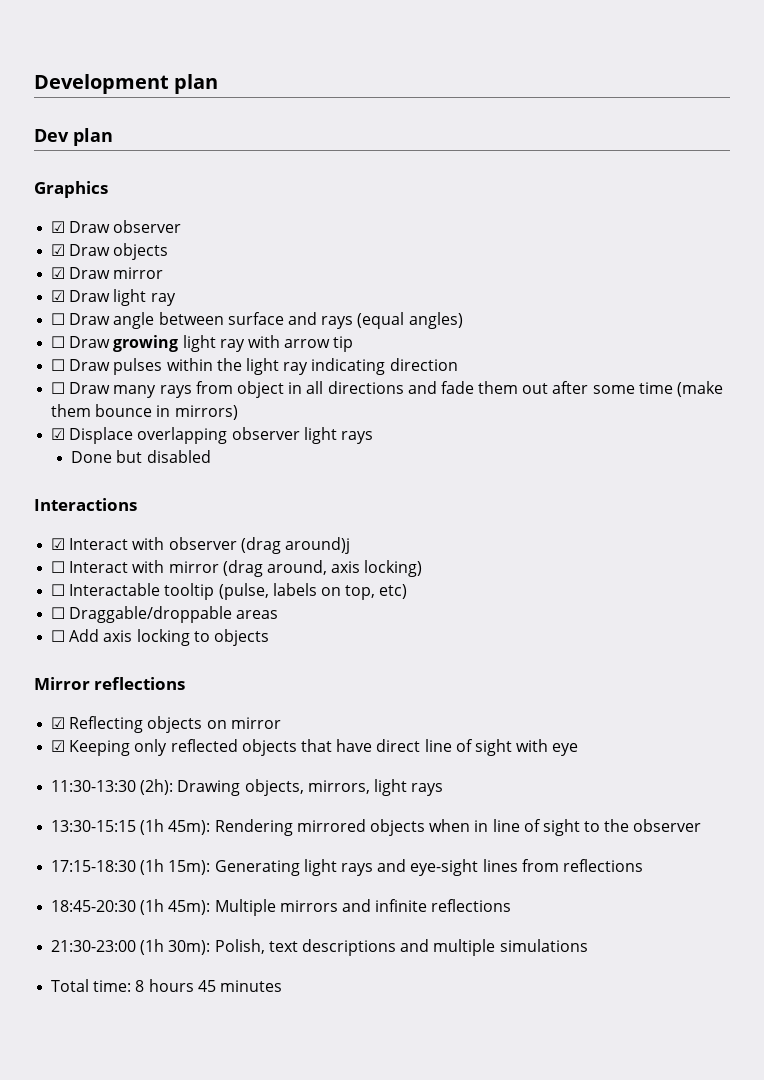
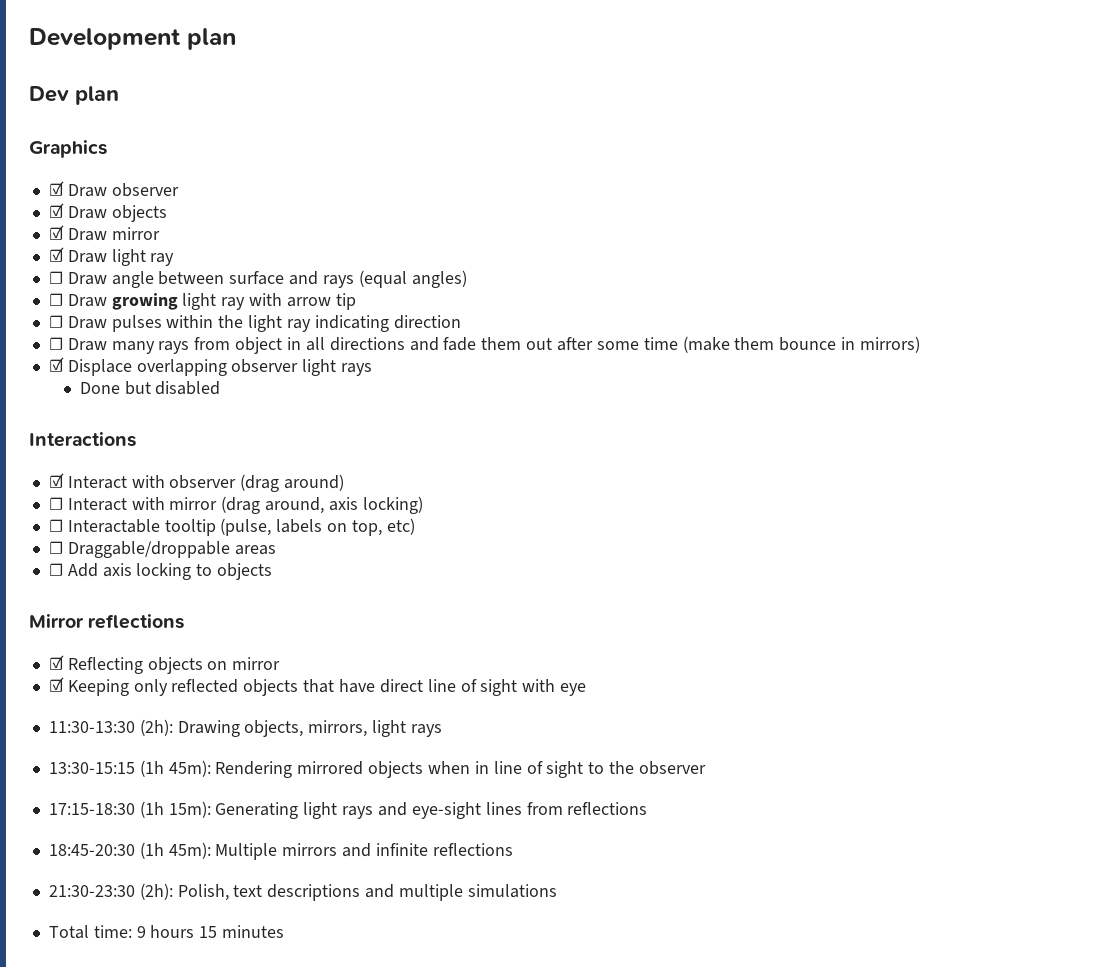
- ☑ Interact with observer (drag around)j
+ ☑ Interact with observer (drag around)
- 21:30-23:00 (1h 30m): Polish, text descriptions and multiple simulations
+ 21:30-23:30 (2h): Polish, text descriptions and multiple simulations
- Total time: 8 hours 45 minutes
+ Total time: 9 hours 15 minutes

